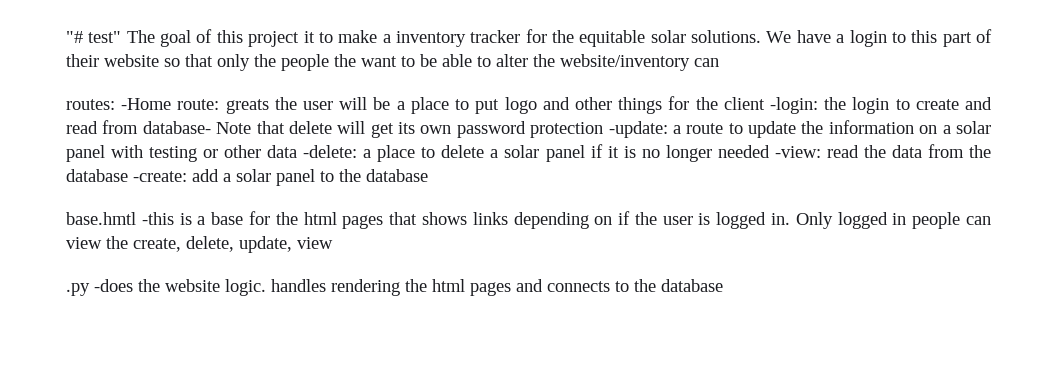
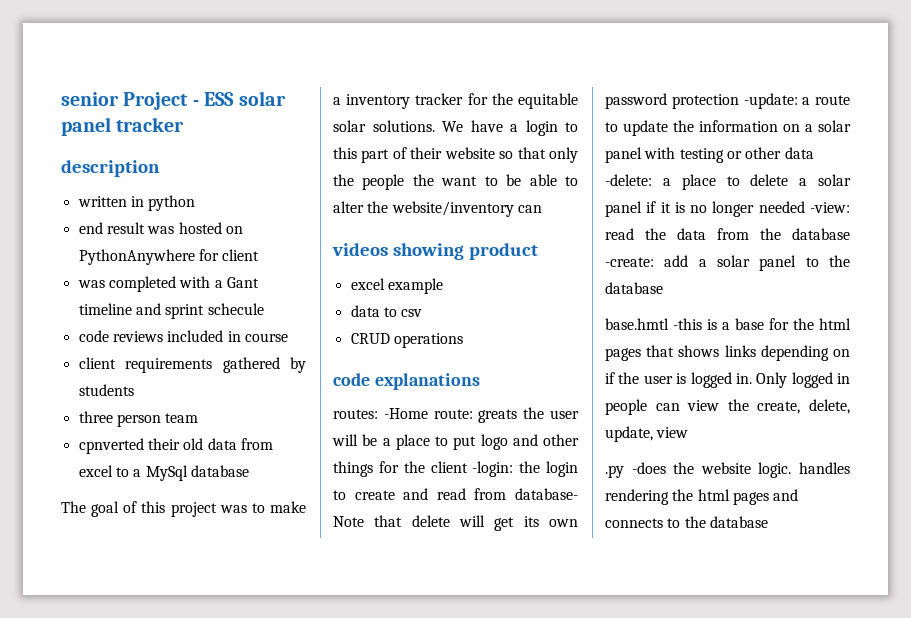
- "# test" The goal of this project it to make a inventory tracker for the equitable solar solutions.
+ senior Project - ESS solar panel tracker
+ description
+ written in python
+ end result was hosted on PythonAnywhere for client
+ was completed with a Gant timeline and sprint schecule
+ code reviews included in course
+ client requirements gathered by students
+ three person team
+ cpnverted their old data from excel to a MySql database
+ The goal of this project was to make a inventory tracker for the equitable solar solutions.
+ videos showing product
+ excel example
+ data to csv
+ CRUD operations
+ code explanations

